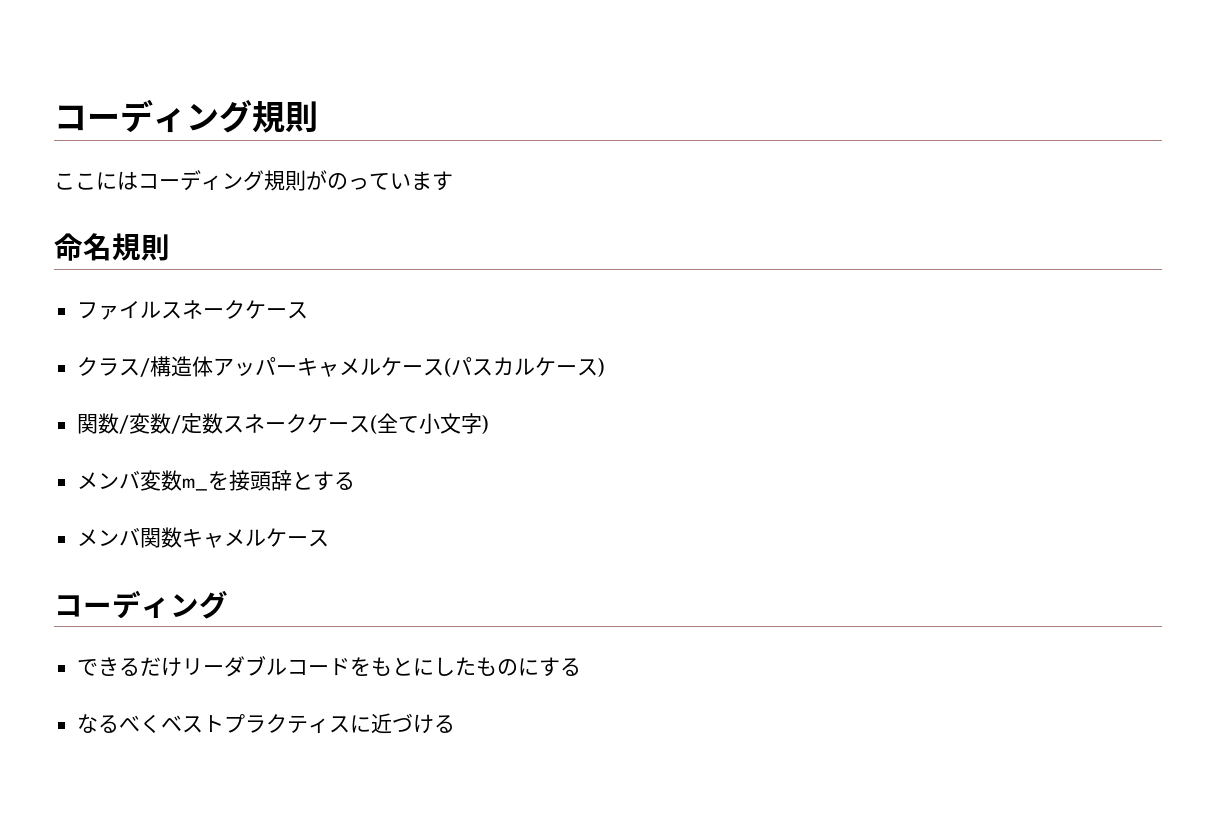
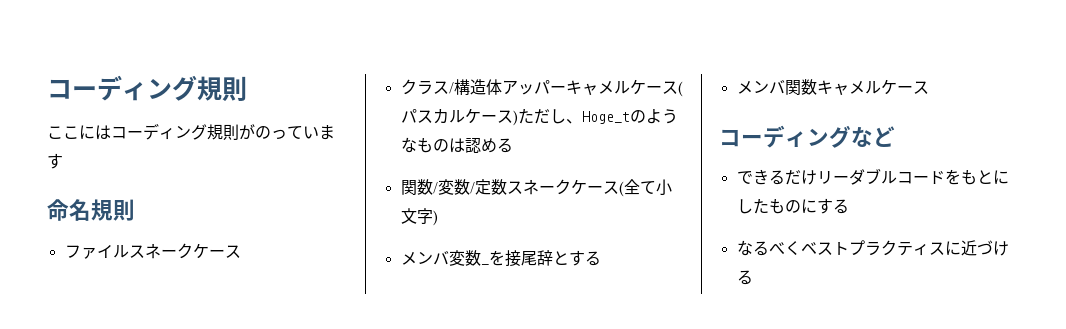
- クラス/構造体アッパーキャメルケース(パスカルケース)
+ クラス/構造体アッパーキャメルケース(パスカルケース)ただし、Hoge_tのようなものは認める
- メンバ変数m_を接頭辞とする
+ メンバ変数_を接尾辞とする
  メンバ関数キャメルケース
- コーディング
+ コーディングなど

